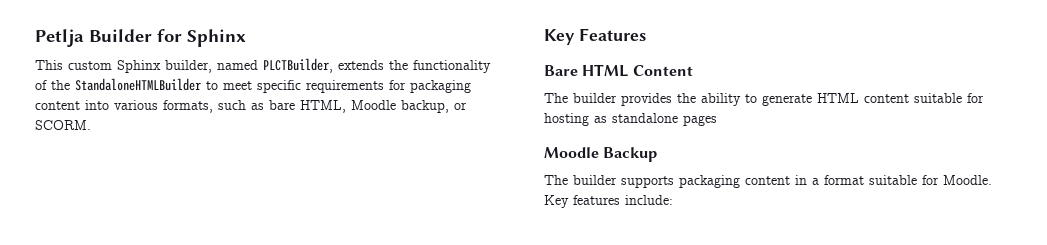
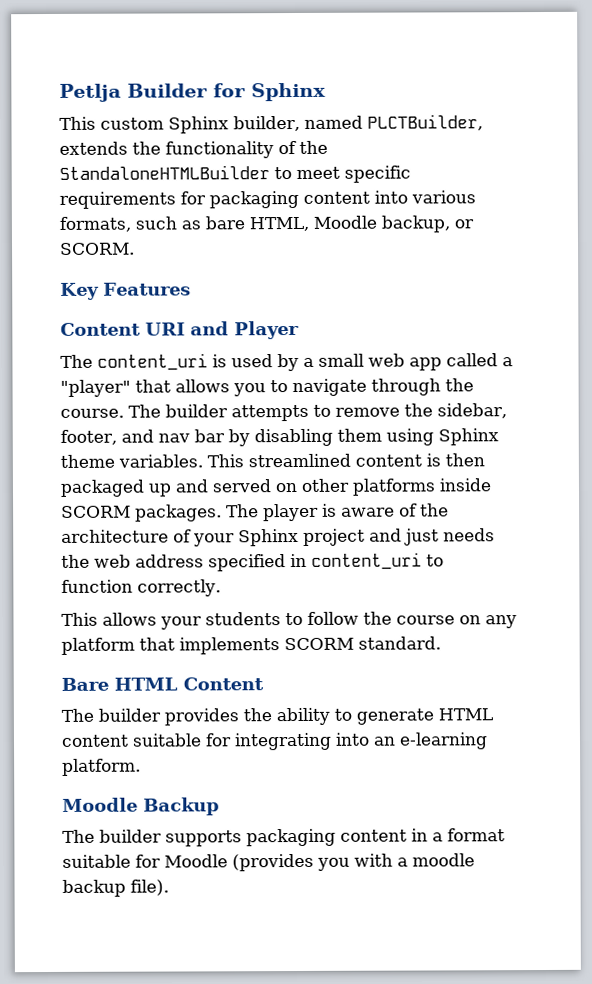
+ Content URI and Player
+ The content_uri is used by a small web app called a "player" that allows you to navigate through the course. The builder attempts to remove the sidebar, footer, and nav bar by disabling them using Sphinx theme variables. This streamlined content is then packaged up and served on other platforms inside SCORM packages. The player is aware of the architecture of your Sphinx project and just needs the web address specified in content_uri to function correctly.
+ This allows your students to follow the course on any platform that implements SCORM standard.
- The builder provides the ability to generate HTML content suitable for hosting as standalone pages
+ The builder provides the ability to generate HTML content suitable for integrating into an e-learning platform.
- The builder supports packaging content in a format suitable for Moodle. Key features include:
+ The builder supports packaging content in a format suitable for Moodle (provides you with a moodle backup file).

